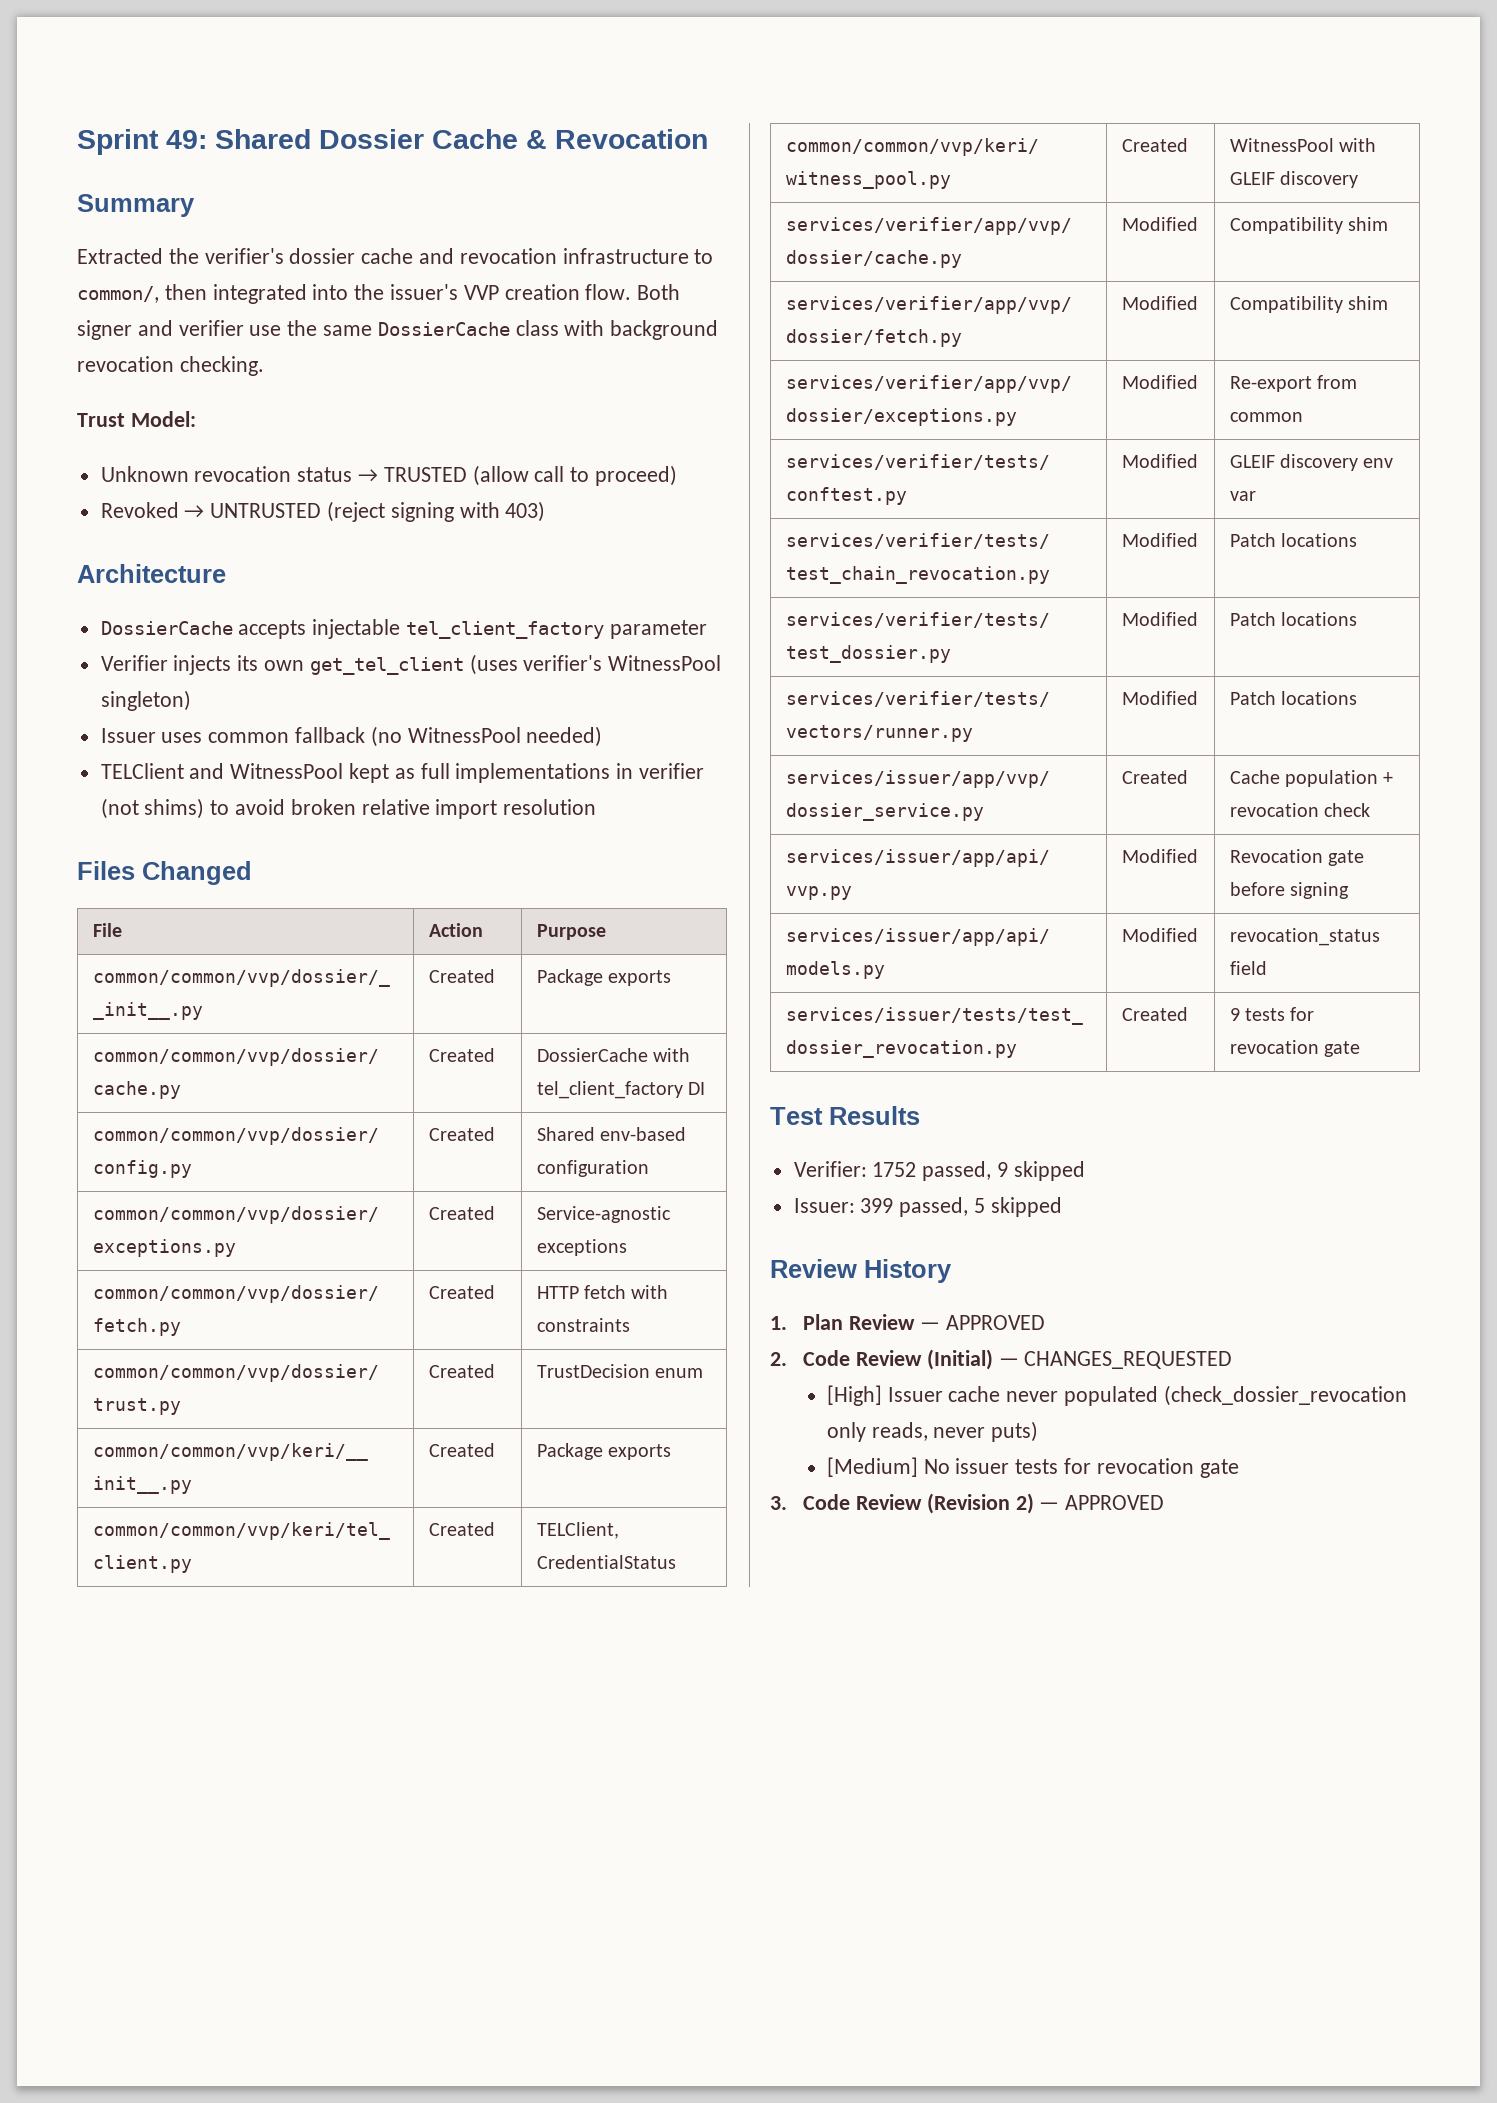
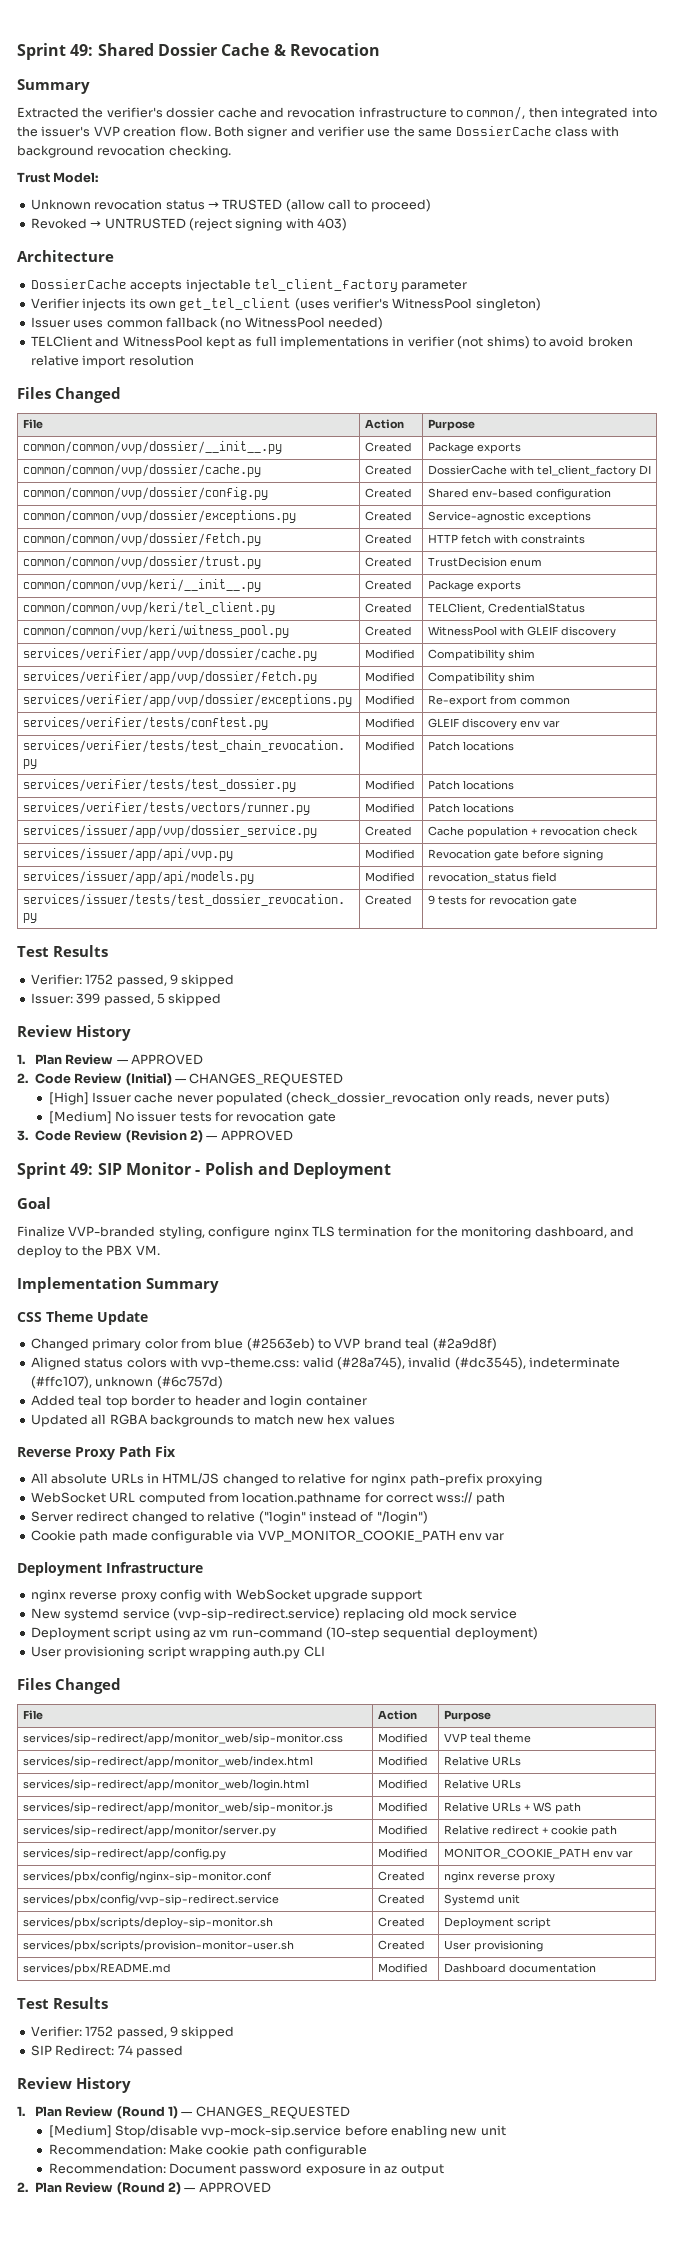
+ Sprint 49: SIP Monitor - Polish and Deployment
+ Goal
+ Finalize VVP-branded styling, configure nginx TLS termination for the monitoring dashboard, and deploy to the PBX VM.
+ Implementation Summary
+ CSS Theme Update
+ Changed primary color from blue (#2563eb) to VVP brand teal (#2a9d8f)
+ Aligned status colors with vvp-theme.css: valid (#28a745), invalid (#dc3545), indeterminate (#ffc107), unknown (#6c757d)
+ Added teal top border to header and login container
+ Updated all RGBA backgrounds to match new hex values
+ Reverse Proxy Path Fix
+ All absolute URLs in HTML/JS changed to relative for nginx path-prefix proxying
+ WebSocket URL computed from location.pathname for correct wss:// path
+ Server redirect changed to relative ("login" instead of "/login")
+ Cookie path made configurable via VVP_MONITOR_COOKIE_PATH env var
+ Deployment Infrastructure
+ nginx reverse proxy config with WebSocket upgrade support
+ New systemd service (vvp-sip-redirect.service) replacing old mock service
+ Deployment script using az vm run-command (10-step sequential deployment)
+ User provisioning script wrapping auth.py CLI
+ Files Changed
+ File | Action | Purpose
+ services/sip-redirect/app/monitor_web/sip-monitor.css | Modified | VVP teal theme
+ services/sip-redirect/app/monitor_web/index.html | Modified | Relative URLs
+ services/sip-redirect/app/monitor_web/login.html | Modified | Relative URLs
+ services/sip-redirect/app/monitor_web/sip-monitor.js | Modified | Relative URLs + WS path
+ services/sip-redirect/app/monitor/server.py | Modified | Relative redirect + cookie path
+ services/sip-redirect/app/config.py | Modified | MONITOR_COOKIE_PATH env var
+ services/pbx/config/nginx-sip-monitor.conf | Created | nginx reverse proxy
+ services/pbx/config/vvp-sip-redirect.service | Created | Systemd unit
+ services/pbx/scripts/deploy-sip-monitor.sh | Created | Deployment script
+ services/pbx/scripts/provision-monitor-user.sh | Created | User provisioning
+ services/pbx/README.md | Modified | Dashboard documentation
+ Test Results
+ Verifier: 1752 passed, 9 skipped
+ SIP Redirect: 74 passed
+ Review History
+ 1. Plan Review (Round 1) — CHANGES_REQUESTED
+ [Medium] Stop/disable vvp-mock-sip.service before enabling new unit
+ Recommendation: Make cookie path configurable
+ Recommendation: Document password exposure in az output
+ 2. Plan Review (Round 2) — APPROVED

